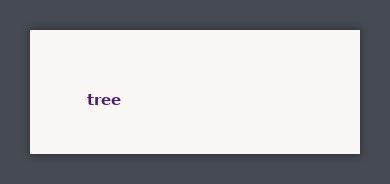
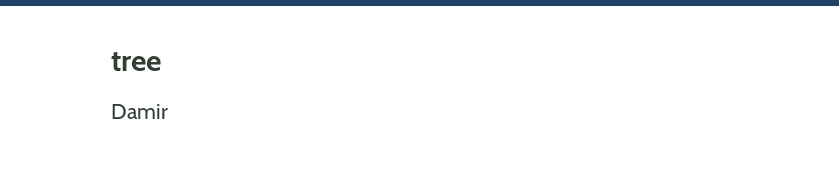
+ Damir

